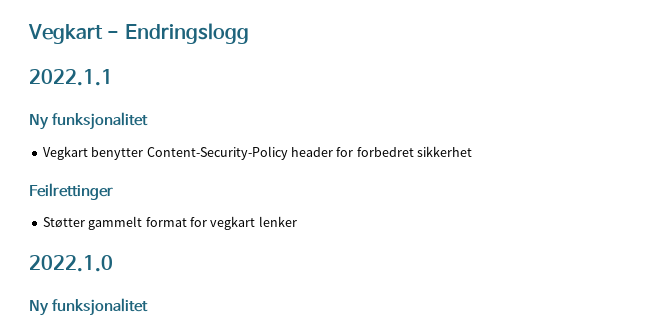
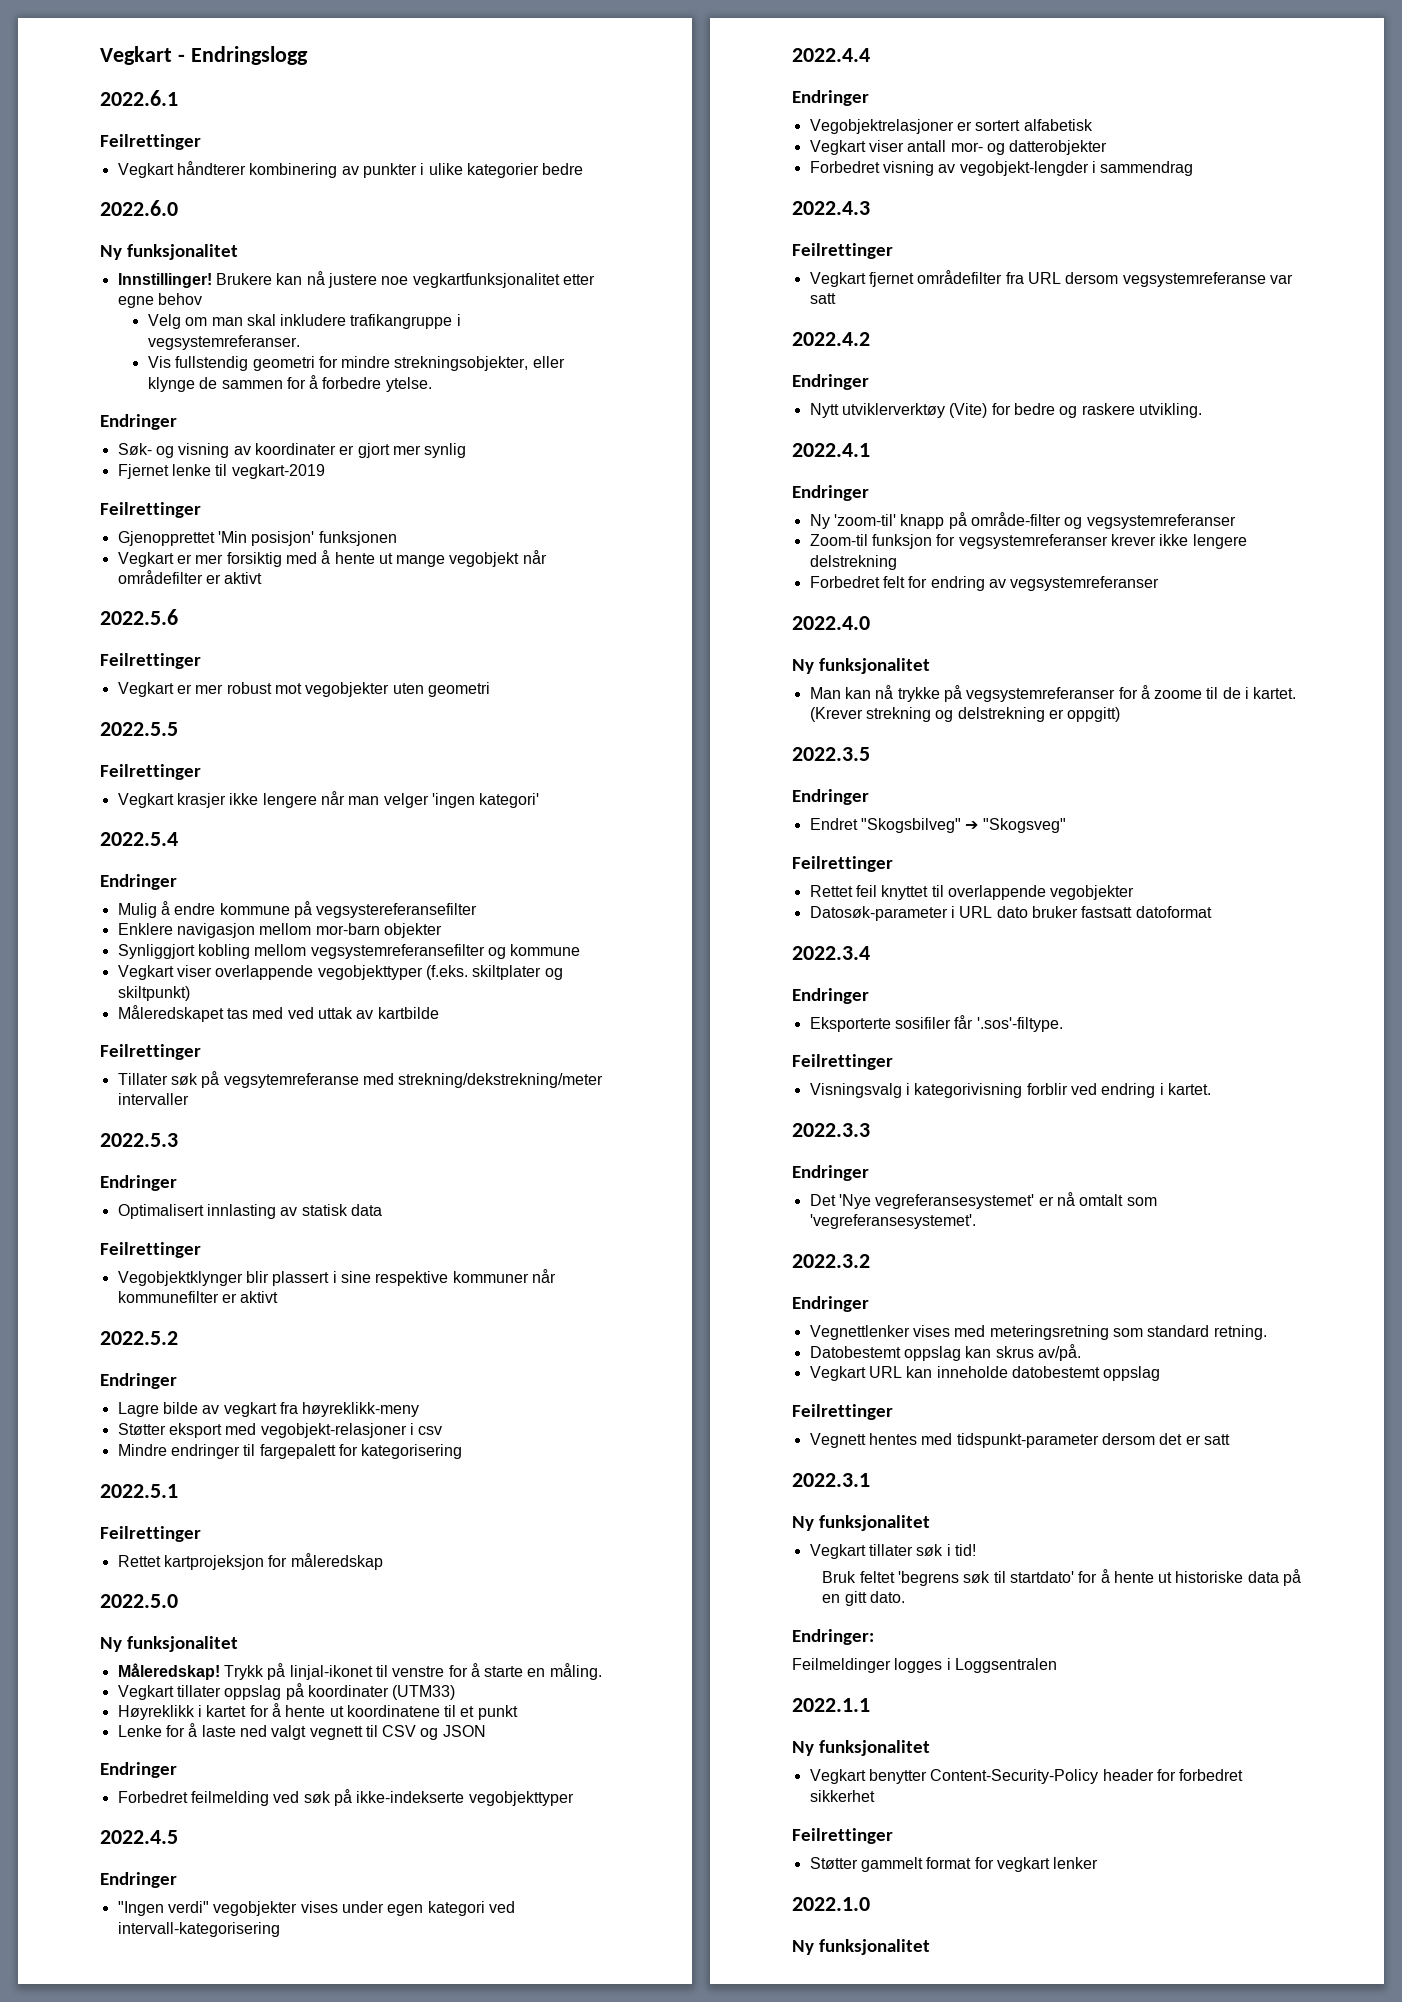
+ 2022.6.1
+ Feilrettinger
+ Vegkart håndterer kombinering av punkter i ulike kategorier bedre
+ 2022.6.0
+ Ny funksjonalitet
+ Innstillinger! Brukere kan nå justere noe vegkartfunksjonalitet etter egne behov
+ Velg om man skal inkludere trafikangruppe i vegsystemreferanser.
+ Vis fullstendig geometri for mindre strekningsobjekter, eller klynge de sammen for å forbedre ytelse.
+ Endringer
+ Søk- og visning av koordinater er gjort mer synlig
+ Fjernet lenke til vegkart-2019
+ Feilrettinger
+ Gjenopprettet 'Min posisjon' funksjonen
+ Vegkart er mer forsiktig med å hente ut mange vegobjekt når områdefilter er aktivt
+ 2022.5.6
+ Feilrettinger
+ Vegkart er mer robust mot vegobjekter uten geometri
+ 2022.5.5
+ Feilrettinger
+ Vegkart krasjer ikke lengere når man velger 'ingen kategori'
+ 2022.5.4
+ Endringer
+ Mulig å endre kommune på vegsystereferansefilter
+ Enklere navigasjon mellom mor-barn objekter
+ Synliggjort kobling mellom vegsystemreferansefilter og kommune
+ Vegkart viser overlappende vegobjekttyper (f.eks. skiltplater og skiltpunkt)
+ Måleredskapet tas med ved uttak av kartbilde
+ Feilrettinger
+ Tillater søk på vegsytemreferanse med strekning/dekstrekning/meter intervaller
+ 2022.5.3
+ Endringer
+ Optimalisert innlasting av statisk data
+ Feilrettinger
+ Vegobjektklynger blir plassert i sine respektive kommuner når kommunefilter er aktivt
+ 2022.5.2
+ Endringer
+ Lagre bilde av vegkart fra høyreklikk-meny
+ Støtter eksport med vegobjekt-relasjoner i csv
+ Mindre endringer til fargepalett for kategorisering
+ 2022.5.1
+ Feilrettinger
+ Rettet kartprojeksjon for måleredskap
+ 2022.5.0
+ Ny funksjonalitet
+ Måleredskap! Trykk på linjal-ikonet til venstre for å starte en måling.
+ Vegkart tillater oppslag på koordinater (UTM33)
+ Høyreklikk i kartet for å hente ut koordinatene til et punkt
+ Lenke for å laste ned valgt vegnett til CSV og JSON
+ Endringer
+ Forbedret feilmelding ved søk på ikke-indekserte vegobjekttyper
+ 2022.4.5
+ Endringer
+ "Ingen verdi" vegobjekter vises under egen kategori ved intervall-kategorisering
+ 2022.4.4
+ Endringer
+ Vegobjektrelasjoner er sortert alfabetisk
+ Vegkart viser antall mor- og datterobjekter
+ Forbedret visning av vegobjekt-lengder i sammendrag
+ 2022.4.3
+ Feilrettinger
+ Vegkart fjernet områdefilter fra URL dersom vegsystemreferanse var satt
+ 2022.4.2
+ Endringer
+ Nytt utviklerverktøy (Vite) for bedre og raskere utvikling.
+ 2022.4.1
+ Endringer
+ Ny 'zoom-til' knapp på område-filter og vegsystemreferanser
+ Zoom-til funksjon for vegsystemreferanser krever ikke lengere delstrekning
+ Forbedret felt for endring av vegsystemreferanser
+ 2022.4.0
+ Ny funksjonalitet
+ Man kan nå trykke på vegsystemreferanser for å zoome til de i kartet. (Krever strekning og delstrekning er oppgitt)
+ 2022.3.5
+ Endringer
+ Endret "Skogsbilveg" ➔ "Skogsveg"
+ Feilrettinger
+ Rettet feil knyttet til overlappende vegobjekter
+ Datosøk-parameter i URL dato bruker fastsatt datoformat
+ 2022.3.4
+ Endringer
+ Eksporterte sosifiler får '.sos'-filtype.
+ Feilrettinger
+ Visningsvalg i kategorivisning forblir ved endring i kartet.
+ 2022.3.3
+ Endringer
+ Det 'Nye vegreferansesystemet' er nå omtalt som 'vegreferansesystemet'.
+ 2022.3.2
+ Endringer
+ Vegnettlenker vises med meteringsretning som standard retning.
+ Datobestemt oppslag kan skrus av/på.
+ Vegkart URL kan inneholde datobestemt oppslag
+ Feilrettinger
+ Vegnett hentes med tidspunkt-parameter dersom det er satt
+ 2022.3.1
+ Ny funksjonalitet
+ Vegkart tillater søk i tid!
+ Bruk feltet 'begrens søk til startdato' for å hente ut historiske data på en gitt dato.
+ Endringer:
+ Feilmeldinger logges i Loggsentralen

